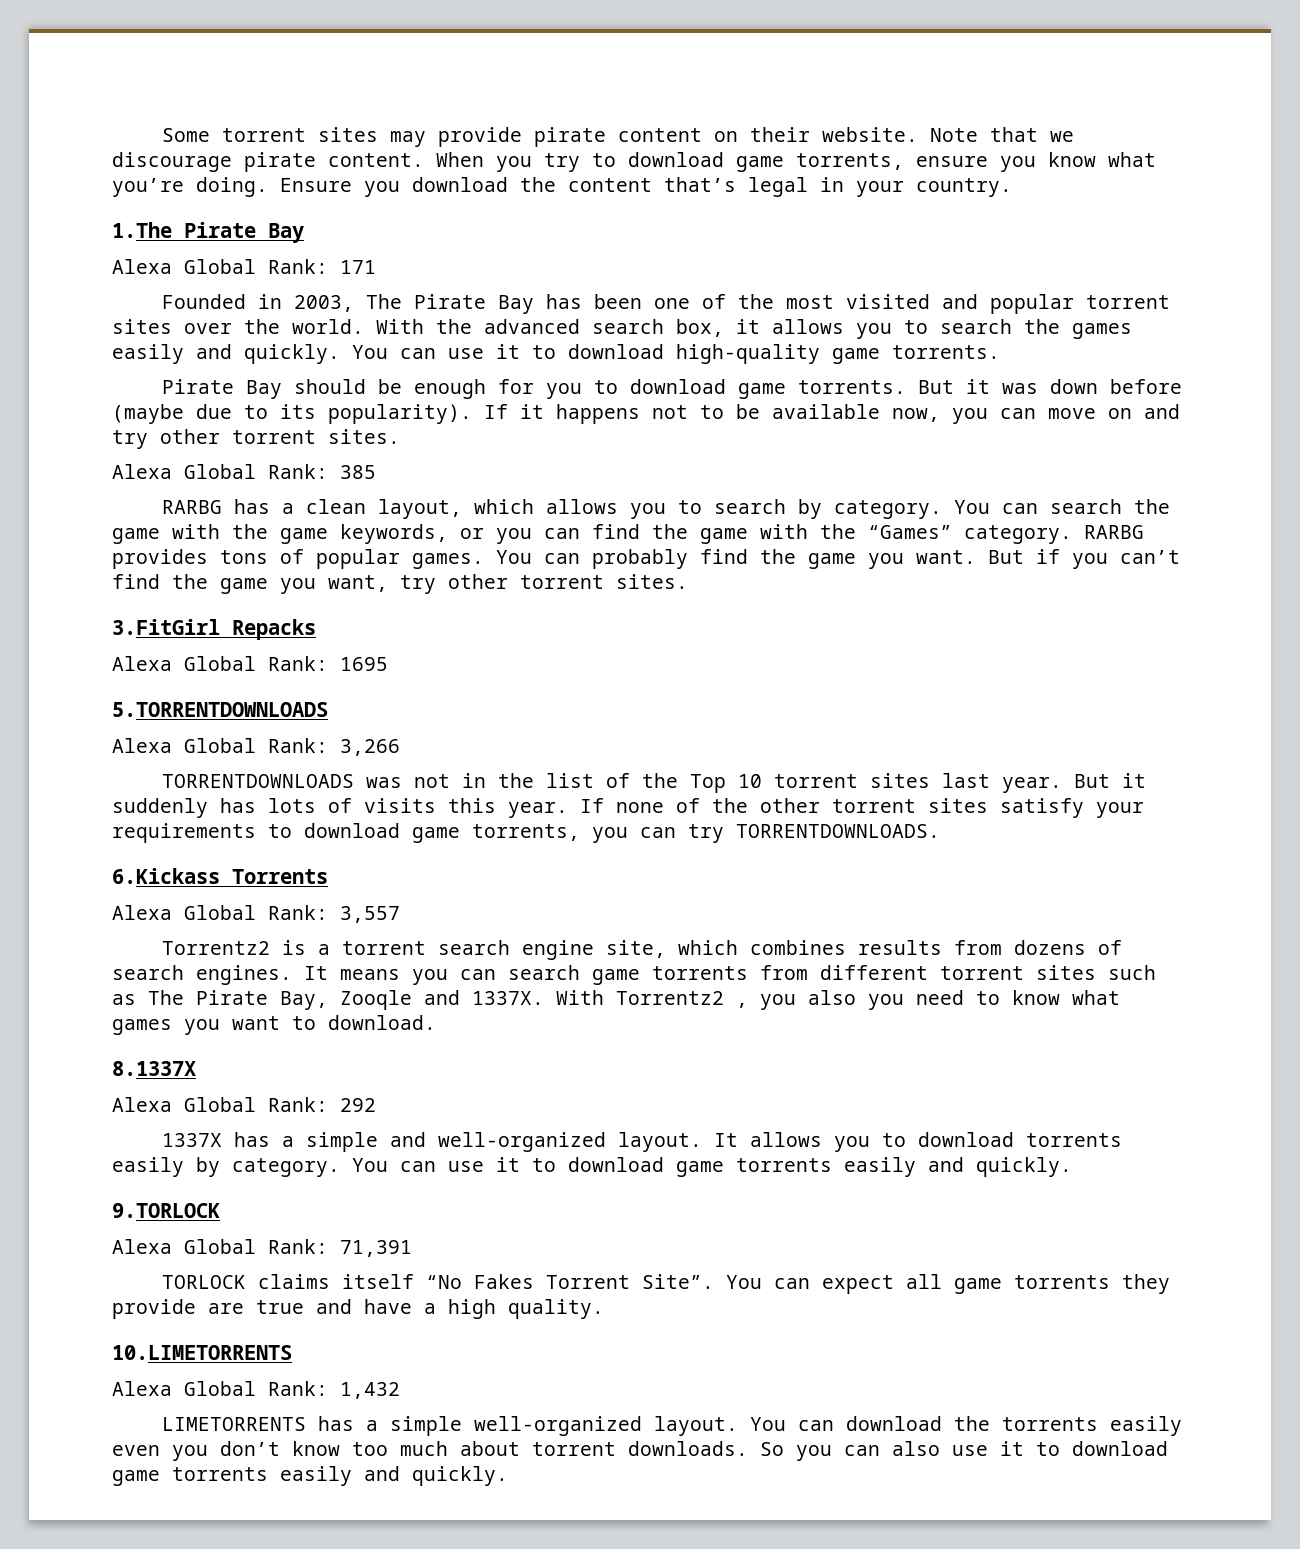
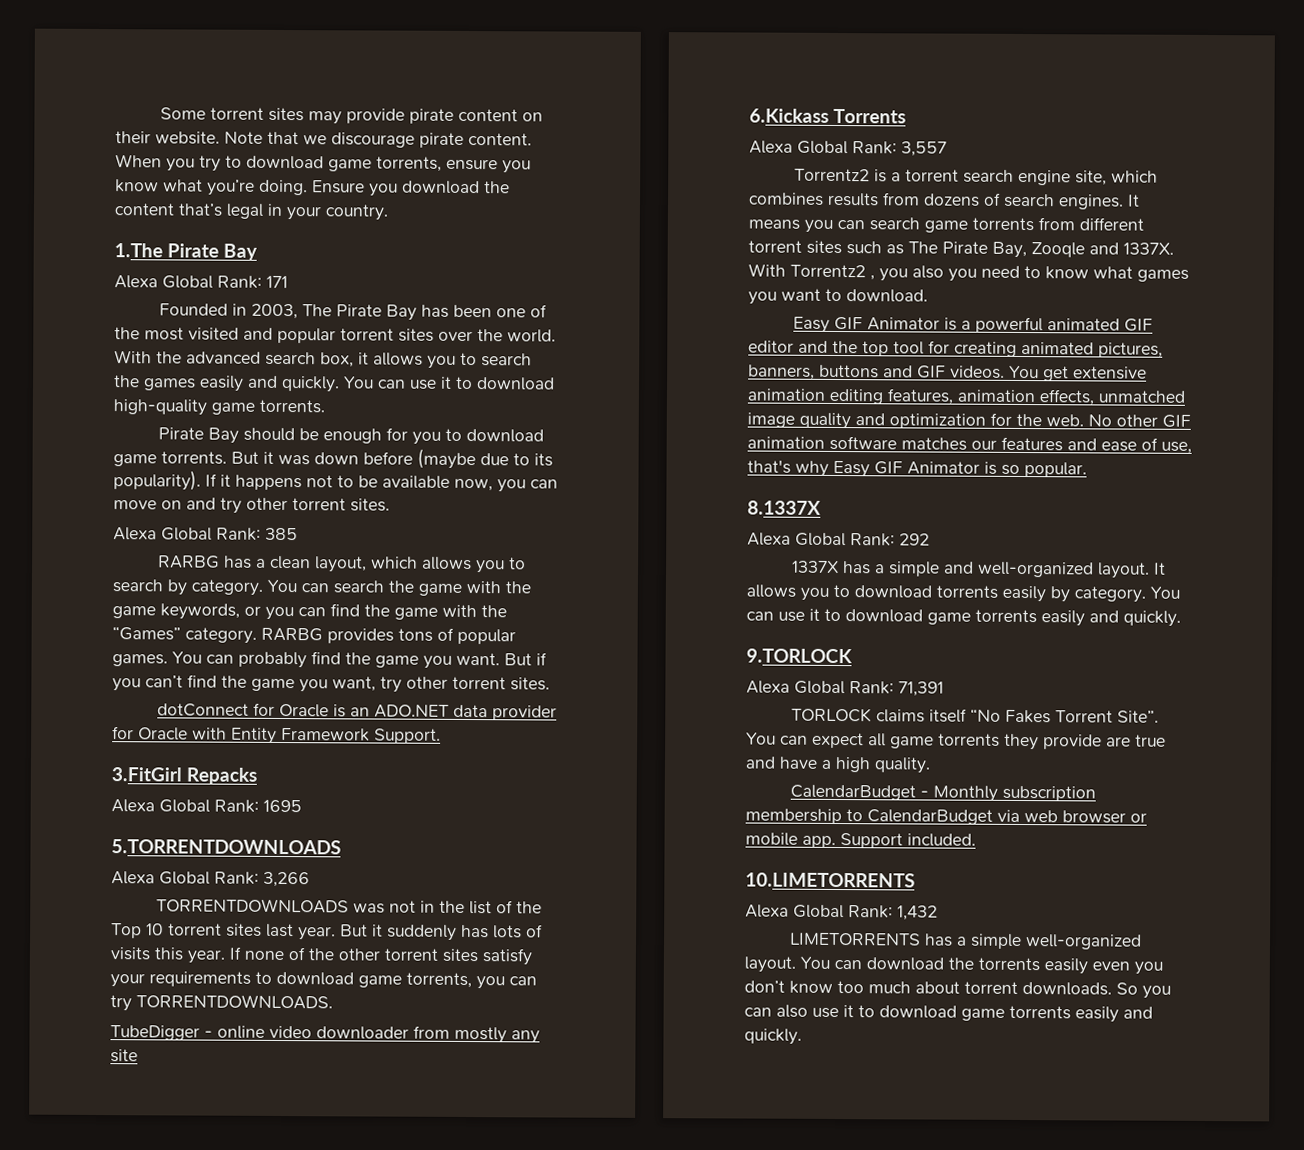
+ dotConnect for Oracle is an ADO.NET data provider for Oracle with Entity Framework Support.
+ TubeDigger - online video downloader from mostly any site
+ Easy GIF Animator is a powerful animated GIF editor and the top tool for creating animated pictures, banners, buttons and GIF videos. You get extensive animation editing features, animation effects, unmatched image quality and optimization for the web. No other GIF animation software matches our features and ease of use, that's why Easy GIF Animator is so popular.
+ CalendarBudget - Monthly subscription membership to CalendarBudget via web browser or mobile app. Support included.

